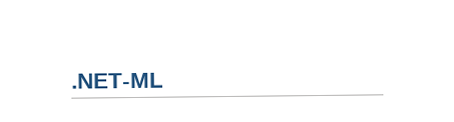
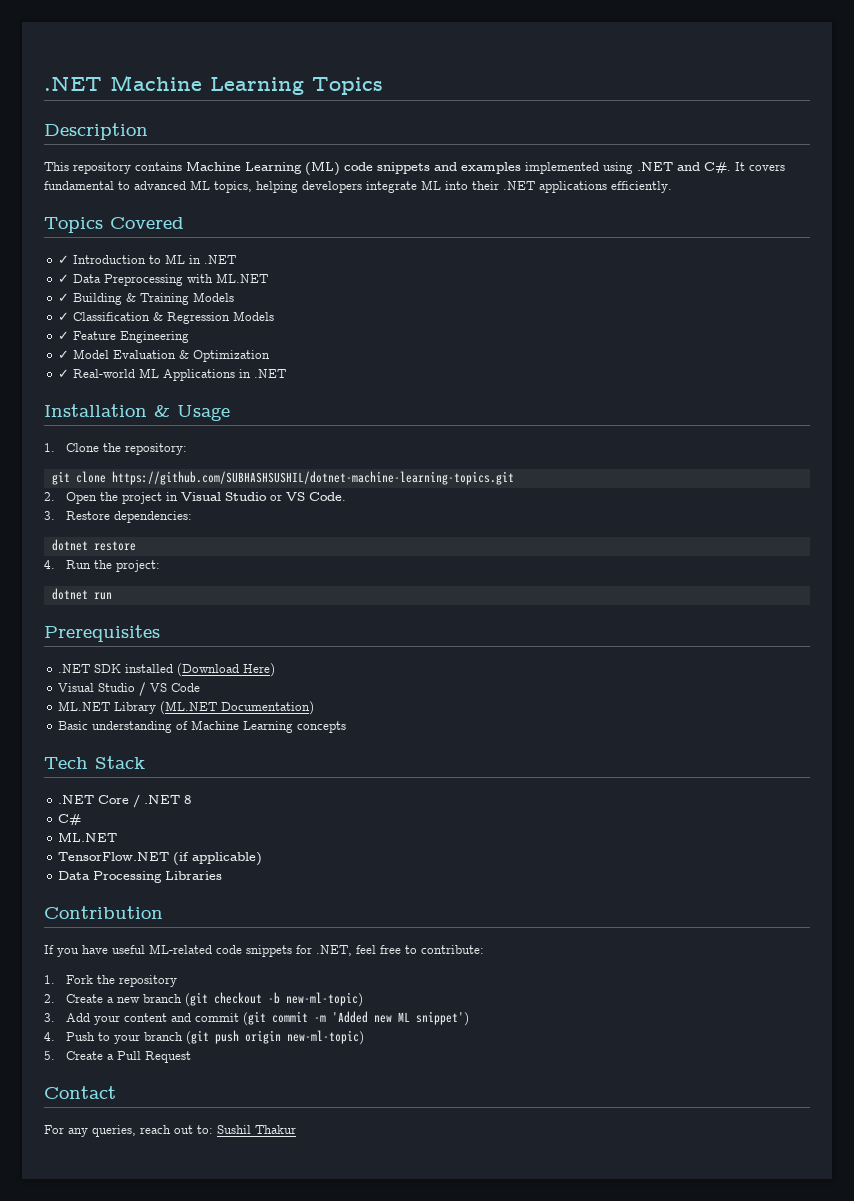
- .NET-ML
+ .NET Machine Learning Topics
+ Description
+ This repository contains Machine Learning (ML) code snippets and examples implemented using .NET and C#. It covers fundamental to advanced ML topics, helping developers integrate ML into their .NET applications efficiently.
+ Topics Covered
+ ✓ Introduction to ML in .NET
+ ✓ Data Preprocessing with ML.NET
+ ✓ Building & Training Models
+ ✓ Classification & Regression Models
+ ✓ Feature Engineering
+ ✓ Model Evaluation & Optimization
+ ✓ Real-world ML Applications in .NET
+ Installation & Usage
+ 1. Clone the repository:
+ git clone https://github.com/SUBHASHSUSHIL/dotnet-machine-learning-topics.git
+ 2. Open the project in Visual Studio or VS Code.
+ 3. Restore dependencies:
+ dotnet restore
+ 4. Run the project:
+ dotnet run
+ Prerequisites
+ .NET SDK installed (Download Here)
+ Visual Studio / VS Code
+ ML.NET Library (ML.NET Documentation)
+ Basic understanding of Machine Learning concepts
+ Tech Stack
+ .NET Core / .NET 8
+ C#
+ ML.NET
+ TensorFlow.NET (if applicable)
+ Data Processing Libraries
+ Contribution
+ If you have useful ML-related code snippets for .NET, feel free to contribute:
+ 1. Fork the repository
+ 2. Create a new branch (git checkout -b new-ml-topic)
+ 3. Add your content and commit (git commit -m 'Added new ML snippet')
+ 4. Push to your branch (git push origin new-ml-topic)
+ 5. Create a Pull Request
+ Contact
+ For any queries, reach out to: Sushil Thakur

